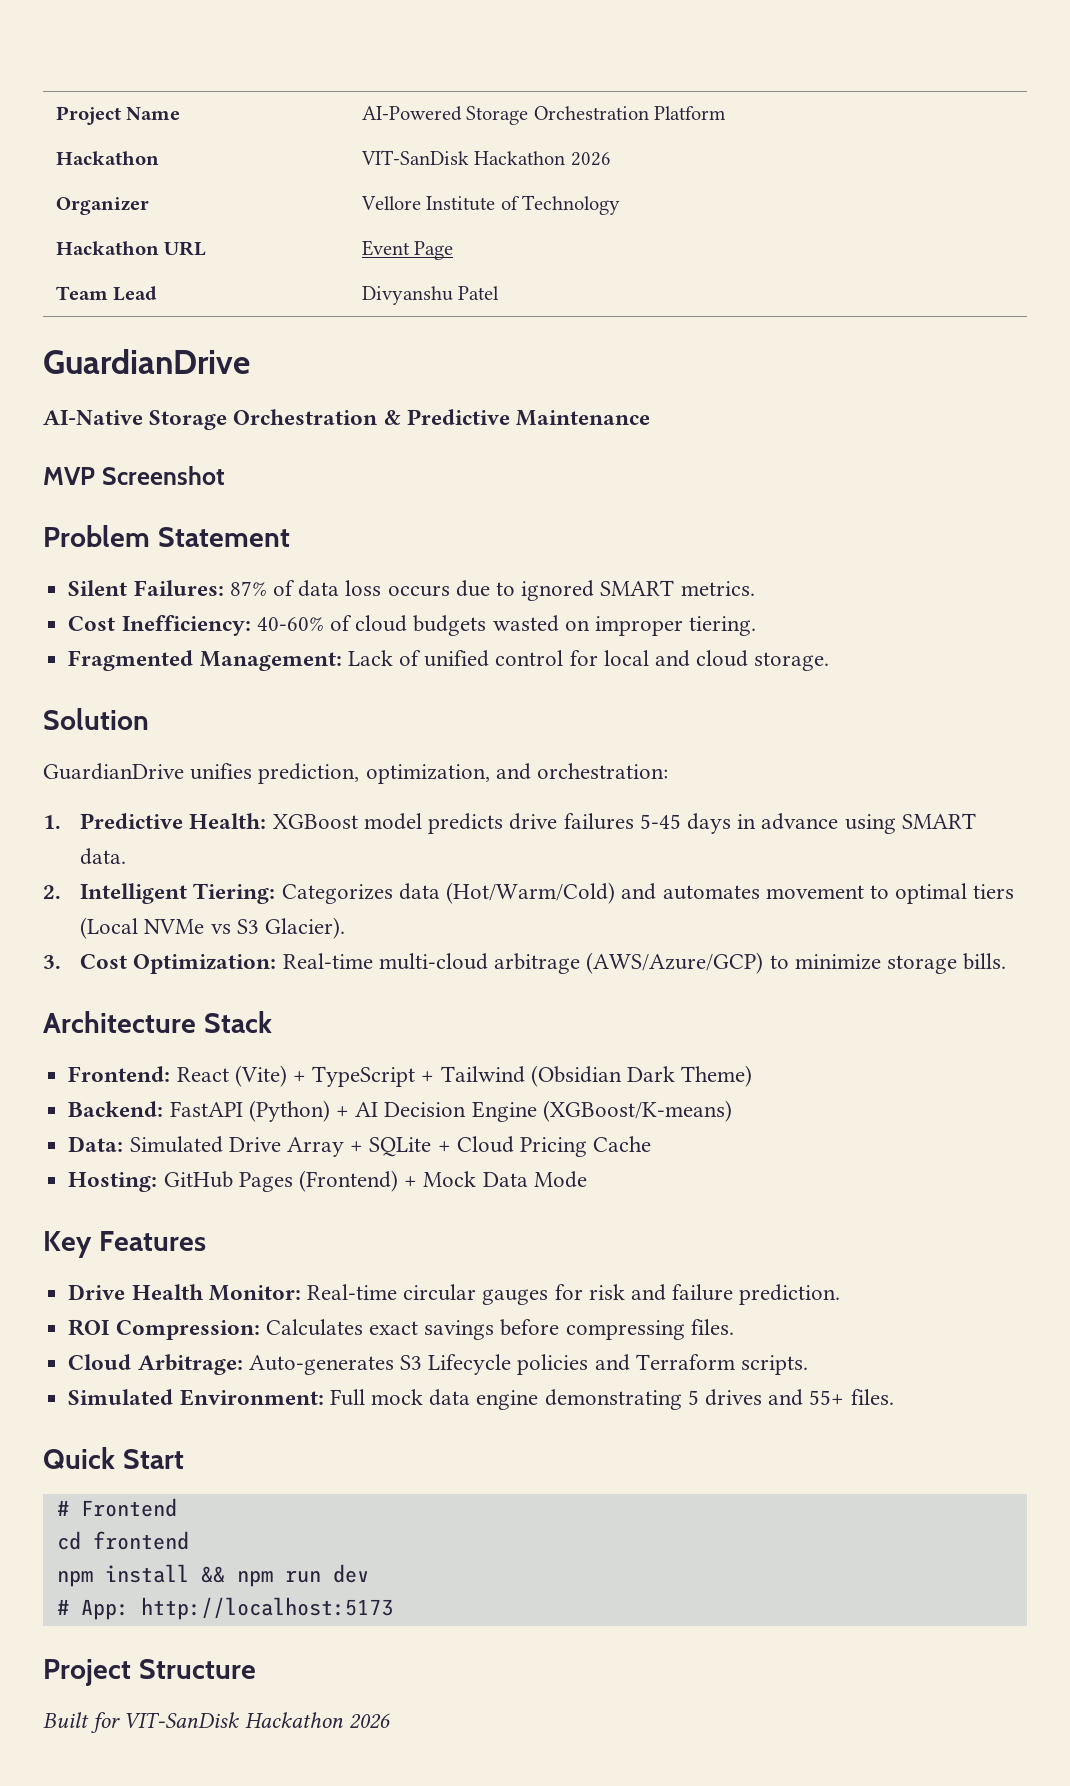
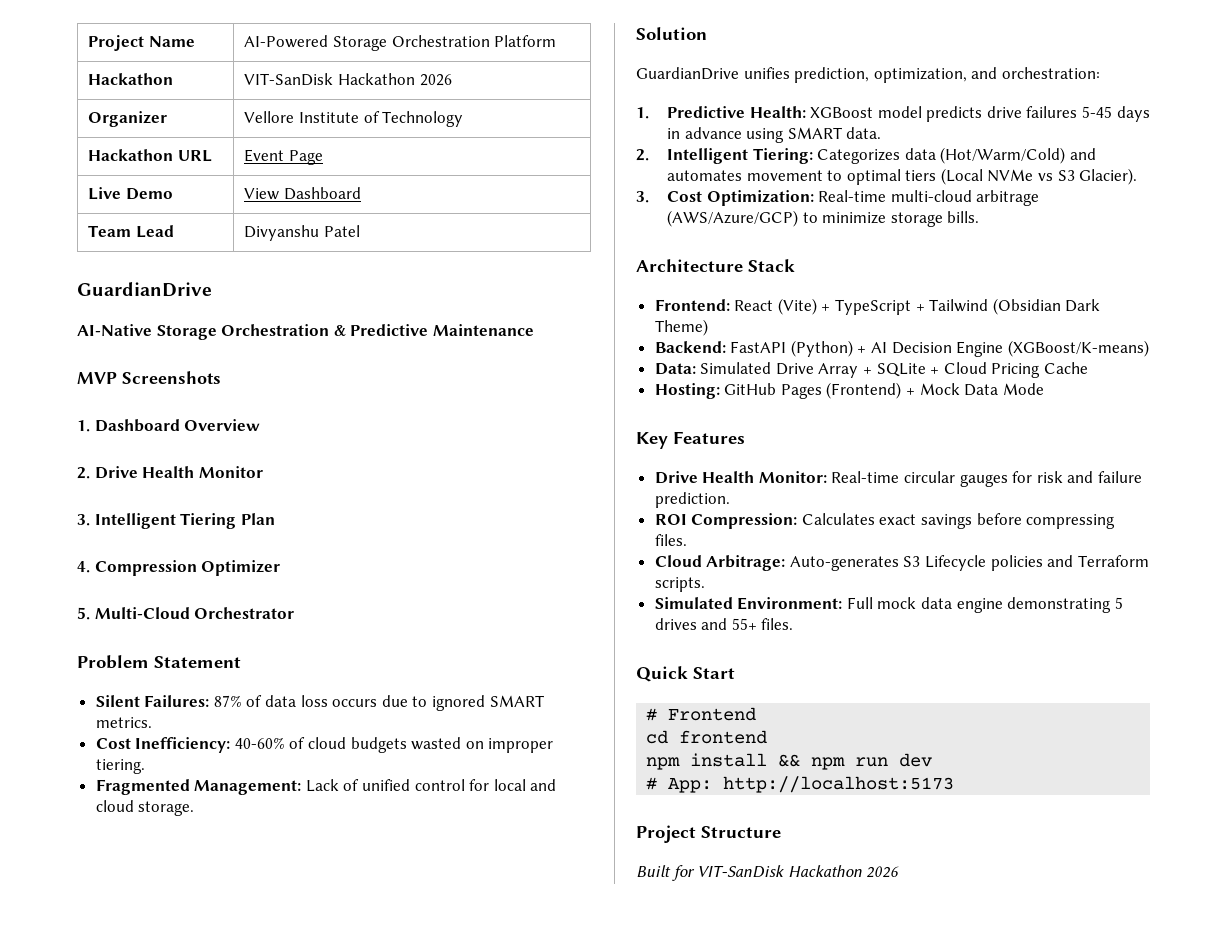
+ Live Demo | View Dashboard
- MVP Screenshot
+ MVP Screenshots
+ 1. Dashboard Overview
+ 2. Drive Health Monitor
+ 3. Intelligent Tiering Plan
+ 4. Compression Optimizer
+ 5. Multi-Cloud Orchestrator

